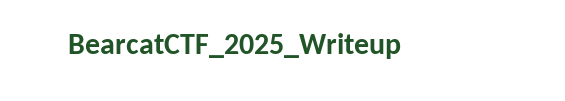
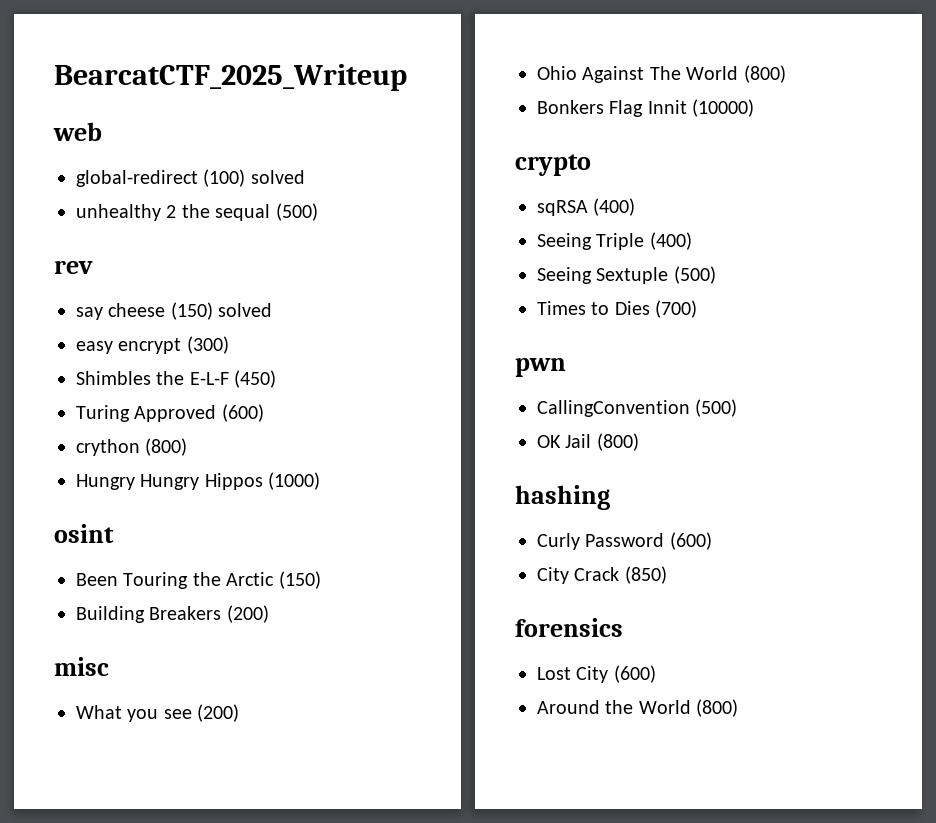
+ web
+ global-redirect (100) solved
+ unhealthy 2 the sequal (500)
+ rev
+ say cheese (150) solved
+ easy encrypt (300)
+ Shimbles the E-L-F (450)
+ Turing Approved (600)
+ crython (800)
+ Hungry Hungry Hippos (1000)
+ osint
+ Been Touring the Arctic (150)
+ Building Breakers (200)
+ misc
+ What you see (200)
+ Ohio Against The World (800)
+ Bonkers Flag Innit (10000)
+ crypto
+ sqRSA (400)
+ Seeing Triple (400)
+ Seeing Sextuple (500)
+ Times to Dies (700)
+ pwn
+ CallingConvention (500)
+ OK Jail (800)
+ hashing
+ Curly Password (600)
+ City Crack (850)
+ forensics
+ Lost City (600)
+ Around the World (800)

